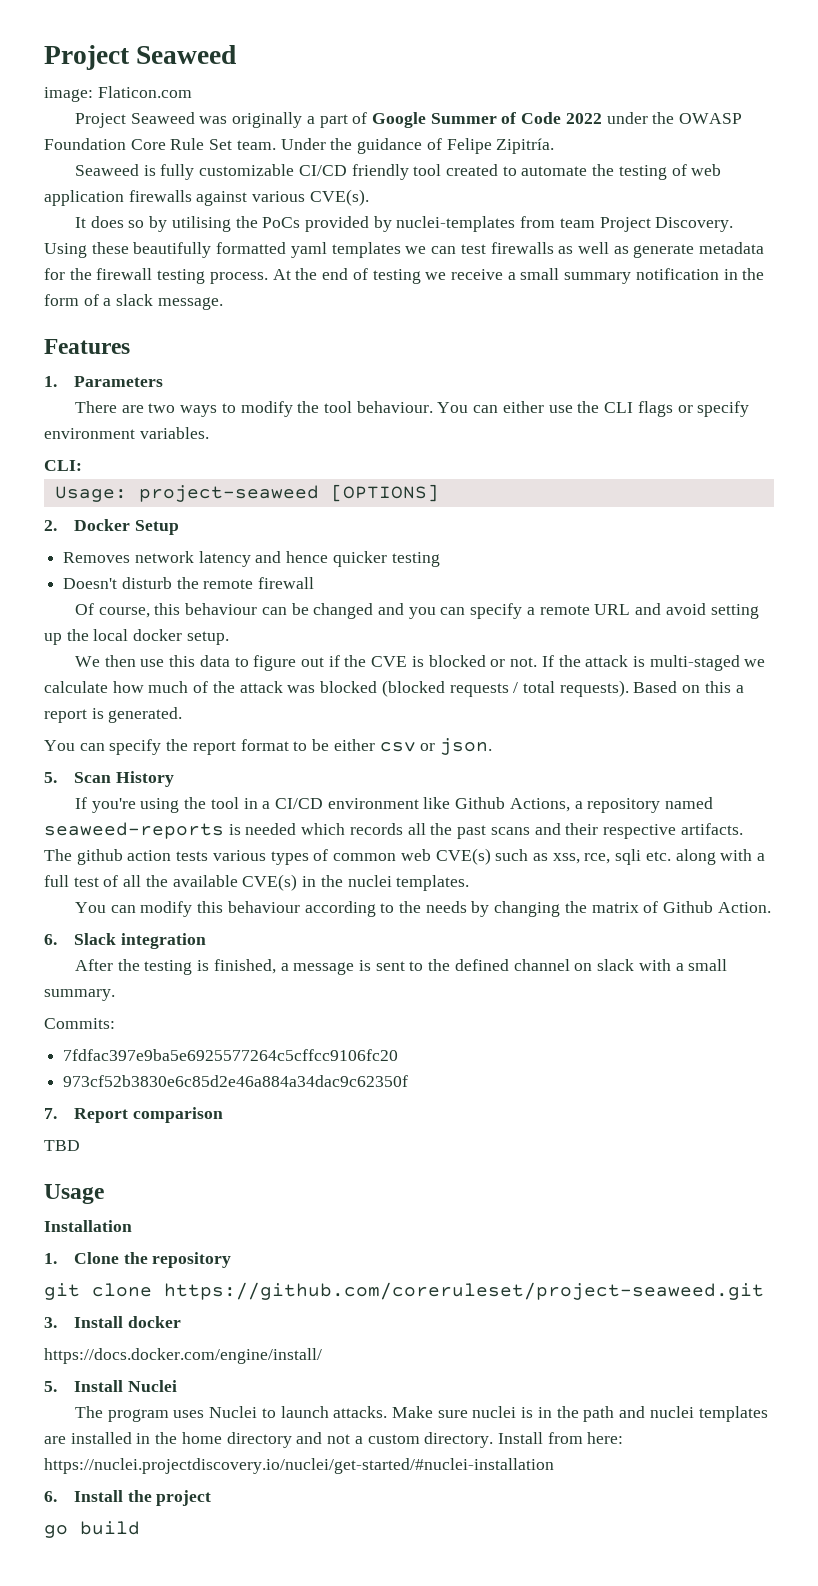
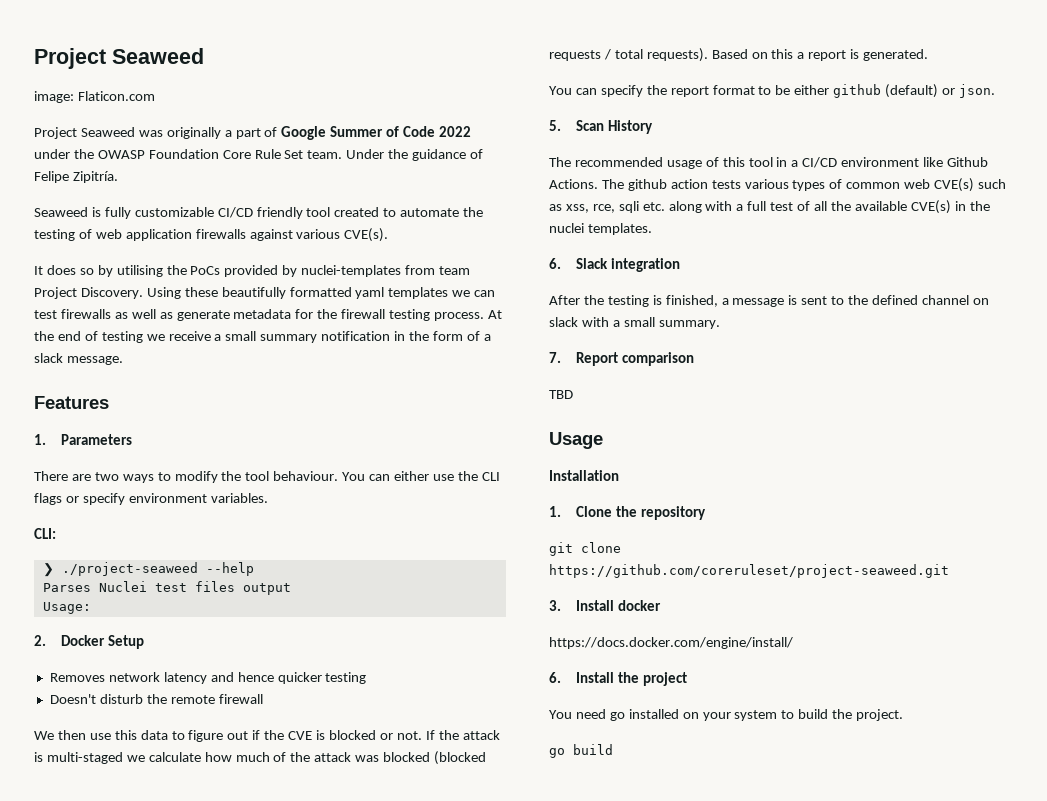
+ ❯ ./project-seaweed --help
+ Parses Nuclei test files output
- Usage: project-seaweed [OPTIONS]
+ Usage:
- Of course, this behaviour can be changed and you can specify a remote URL and avoid setting up the local docker setup.
- You can specify the report format to be either csv or json.
+ You can specify the report format to be either github (default) or json.
- If you're using the tool in a CI/CD environment like Github Actions, a repository named seaweed-reports is needed which records all the past scans and their respective artifacts.
+ The recommended usage of this tool in a CI/CD environment like Github Actions.
- You can modify this behaviour according to the needs by changing the matrix of Github Action.
- Commits:
- 7fdfac397e9ba5e6925577264c5cffcc9106fc20
- 973cf52b3830e6c85d2e46a884a34dac9c62350f
- 5. Install Nuclei
- The program uses Nuclei to launch attacks. Make sure nuclei is in the path and nuclei templates are installed in the home directory and not a custom directory. Install from here: https://nuclei.projectdiscovery.io/nuclei/get-started/#nuclei-installation
  6. Install the project
+ You need go installed on your system to build the project.

